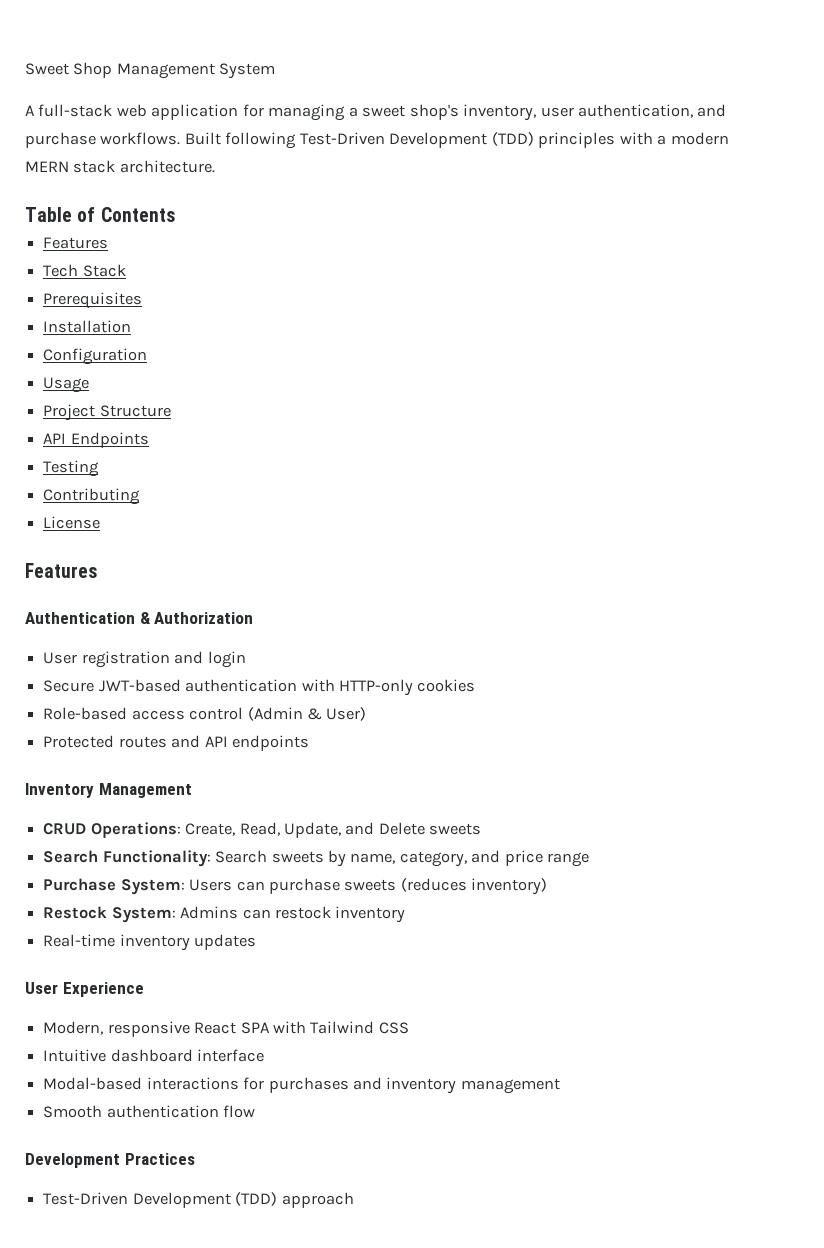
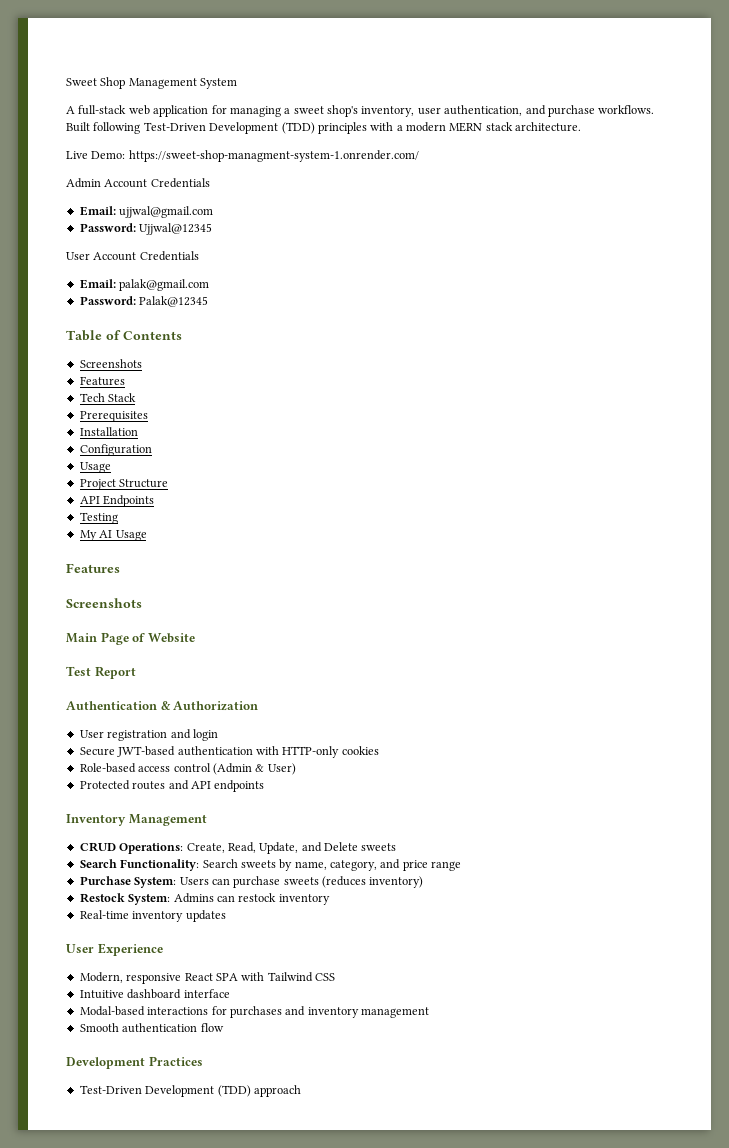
+ Live Demo: https://sweet-shop-managment-system-1.onrender.com/
+ Admin Account Credentials
+ Email: ujjwal@gmail.com
+ Password: Ujjwal@12345
+ User Account Credentials
+ Email: palak@gmail.com
+ Password: Palak@12345
  Table of Contents
+ Screenshots
- Contributing
- License
+ My AI Usage
  Features
+ Screenshots
+ Main Page of Website
+ Test Report

